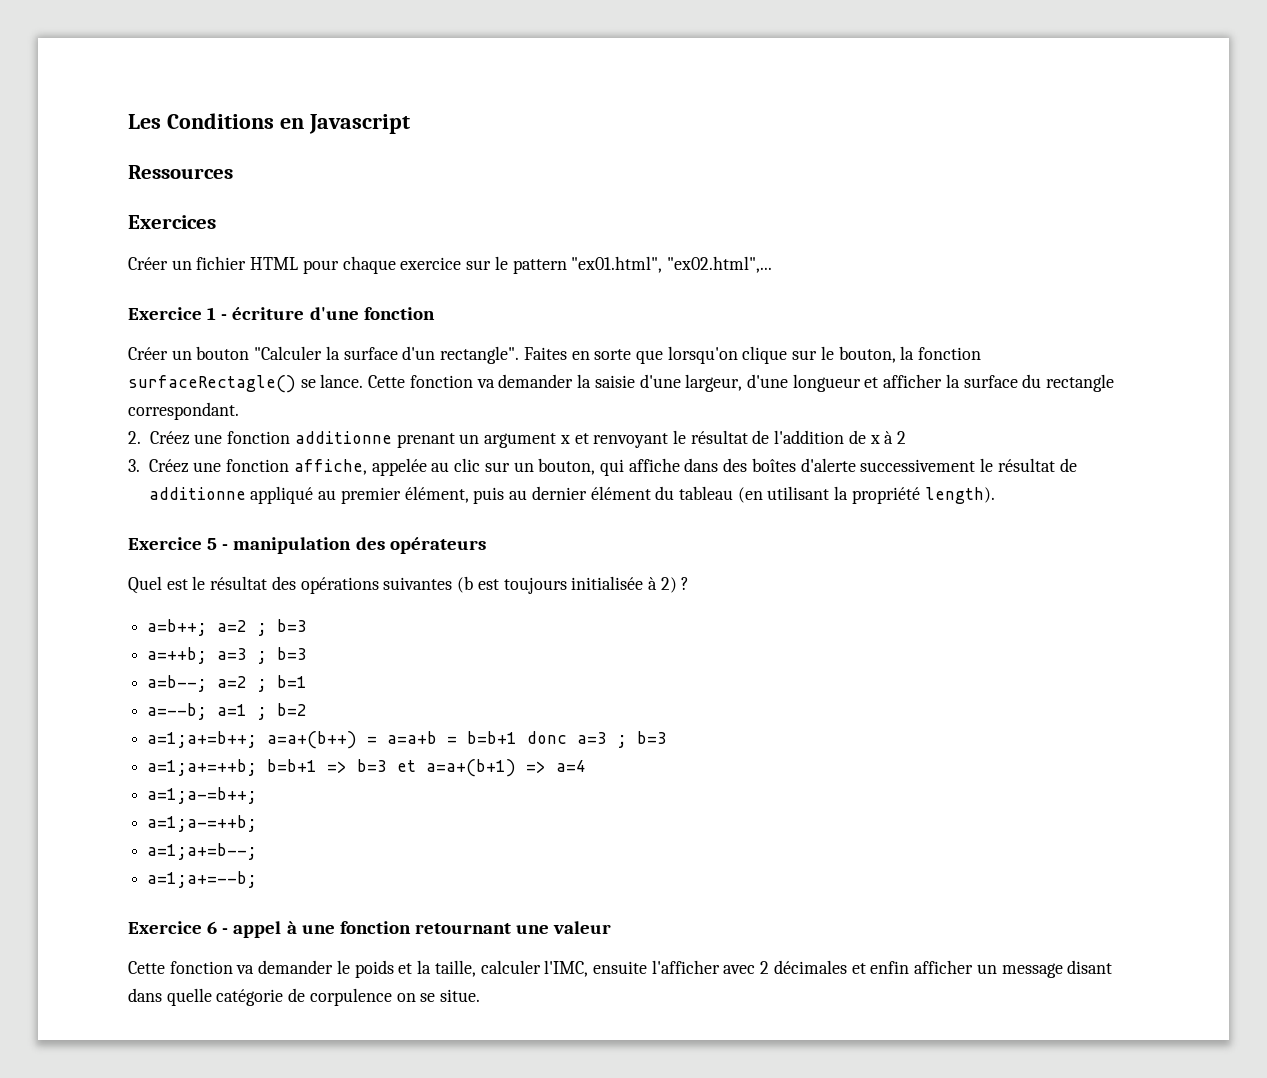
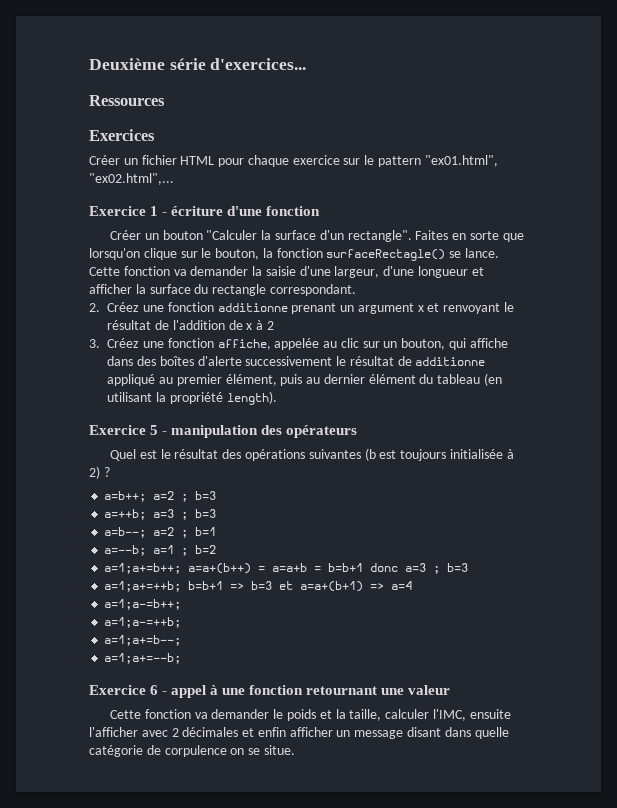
- Les Conditions en Javascript
+ Deuxième série d'exercices...

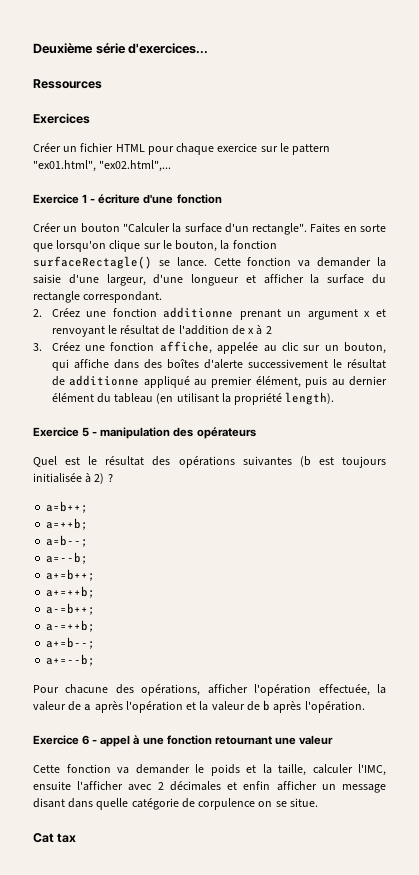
- a=b++; a=2 ; b=3
- a=++b; a=3 ; b=3
- a=b--; a=2 ; b=1
- a=--b; a=1 ; b=2
- a=1;a+=b++; a=a+(b++) = a=a+b = b=b+1 donc a=3 ; b=3
- a=1;a+=++b; b=b+1 => b=3 et a=a+(b+1) => a=4
- a=1;a-=b++;
- a=1;a-=++b;
- a=1;a+=b--;
- a=1;a+=--b;
+ a=b++;
+ a=++b;
+ a=b--;
+ a=--b;
+ a+=b++;
+ a+=++b;
+ a-=b++;
+ a-=++b;
+ a+=b--;
+ a+=--b;
+ Pour chacune des opérations, afficher l'opération effectuée, la valeur de a après l'opération et la valeur de b après l'opération.
+ Cat tax

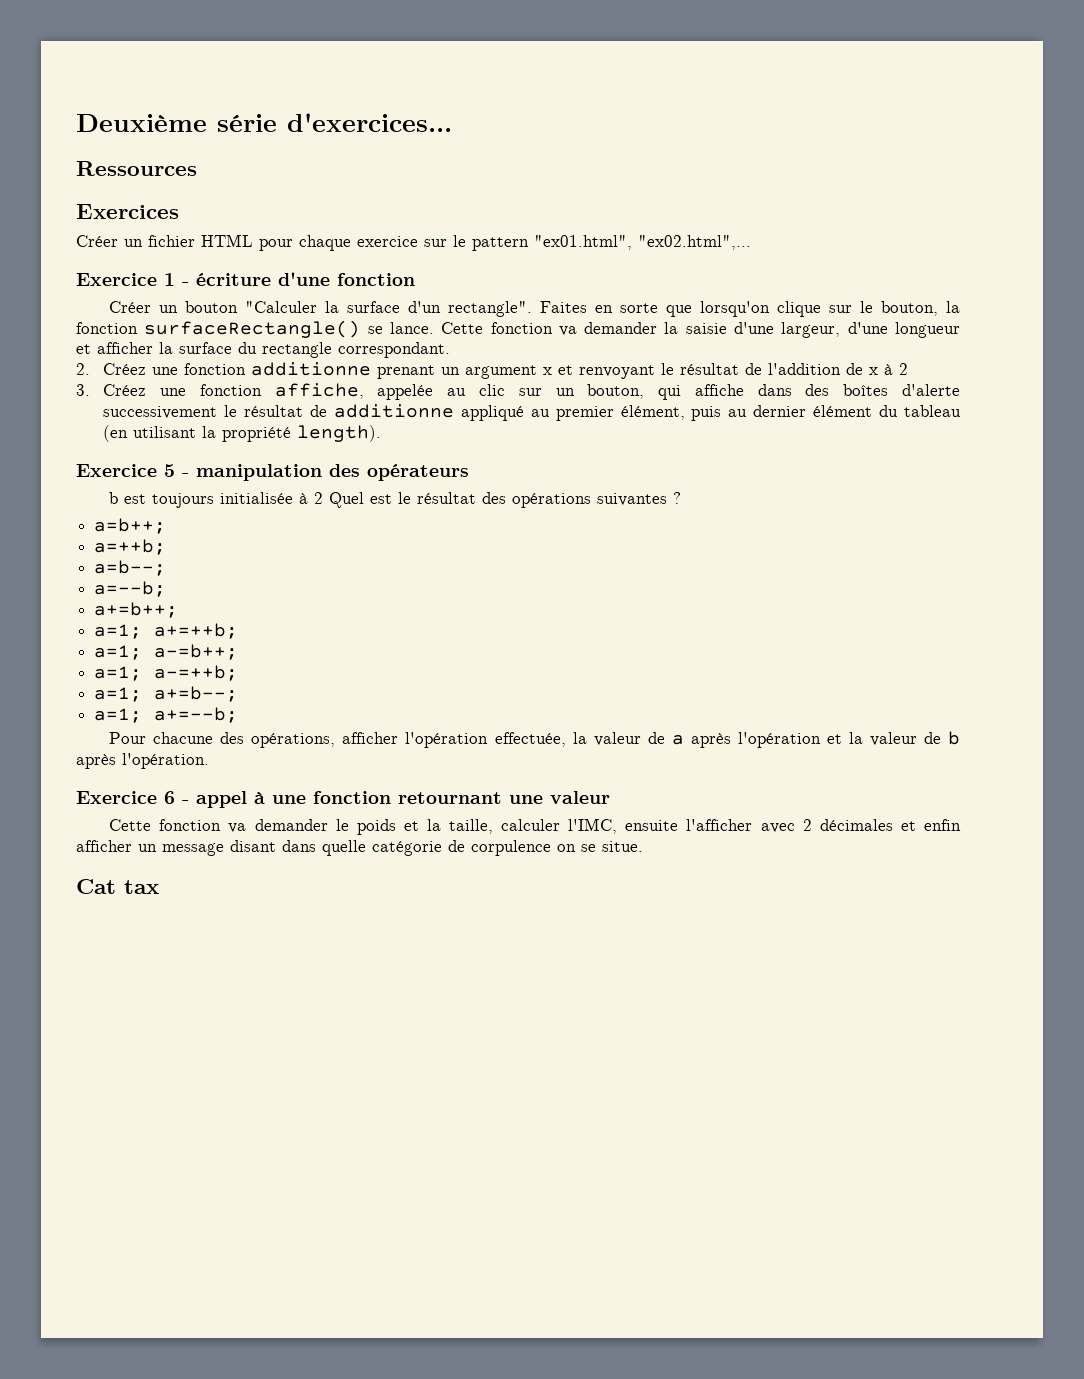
- Faites en sorte que lorsqu'on clique sur le bouton, la fonction surfaceRectagle() se lance.
+ Faites en sorte que lorsqu'on clique sur le bouton, la fonction surfaceRectangle() se lance.
- Quel est le résultat des opérations suivantes (b est toujours initialisée à 2) ?
+ b est toujours initialisée à 2 Quel est le résultat des opérations suivantes ?
- a+=++b;
+ a=1; a+=++b;
- a-=b++;
+ a=1; a-=b++;
- a-=++b;
+ a=1; a-=++b;
- a+=b--;
+ a=1; a+=b--;
- a+=--b;
+ a=1; a+=--b;

